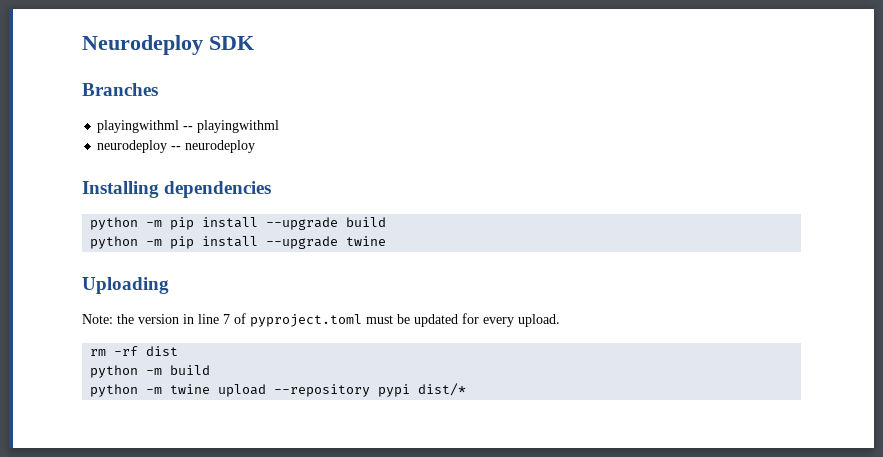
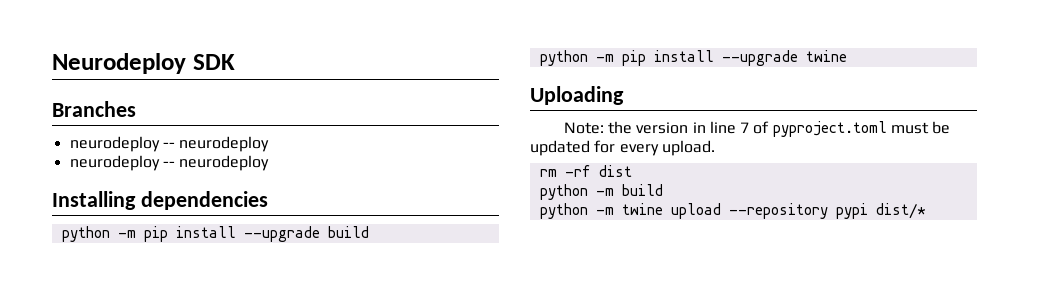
  Branches
- playingwithml -- playingwithml
+ neurodeploy -- neurodeploy

